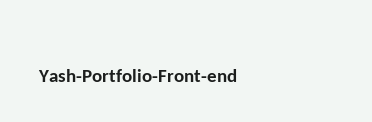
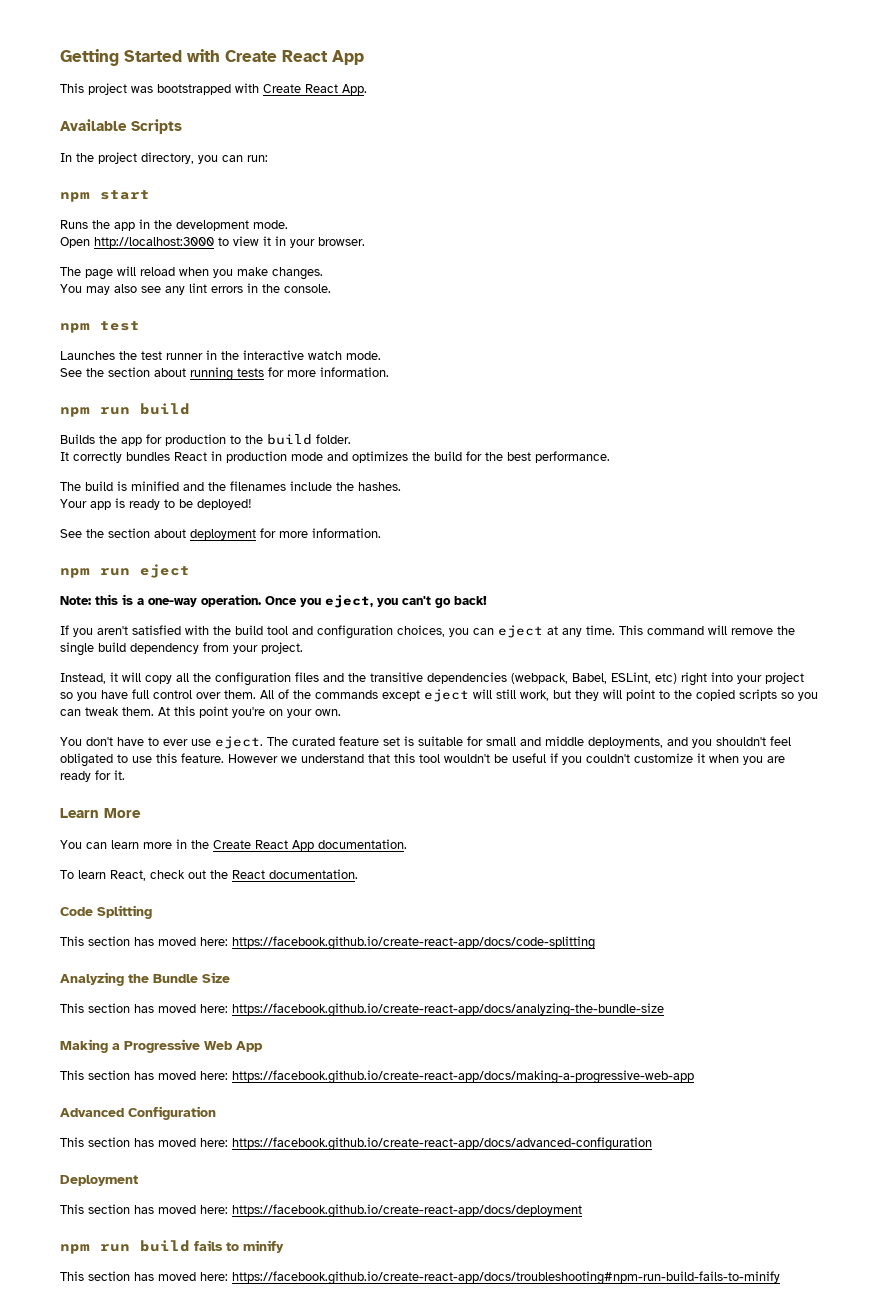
- Yash-Portfolio-Front-end
+ Getting Started with Create React App
+ This project was bootstrapped with Create React App.
+ Available Scripts
+ In the project directory, you can run:
+ npm start
+ Runs the app in the development mode.
+ Open http://localhost:3000 to view it in your browser.
+ The page will reload when you make changes.
+ You may also see any lint errors in the console.
+ npm test
+ Launches the test runner in the interactive watch mode.
+ See the section about running tests for more information.
+ npm run build
+ Builds the app for production to the build folder.
+ It correctly bundles React in production mode and optimizes the build for the best performance.
+ The build is minified and the filenames include the hashes.
+ Your app is ready to be deployed!
+ See the section about deployment for more information.
+ npm run eject
+ Note: this is a one-way operation. Once you eject, you can't go back!
+ If you aren't satisfied with the build tool and configuration choices, you can eject at any time. This command will remove the single build dependency from your project.
+ Instead, it will copy all the configuration files and the transitive dependencies (webpack, Babel, ESLint, etc) right into your project so you have full control over them. All of the commands except eject will still work, but they will point to the copied scripts so you can tweak them. At this point you're on your own.
+ You don't have to ever use eject. The curated feature set is suitable for small and middle deployments, and you shouldn't feel obligated to use this feature. However we understand that this tool wouldn't be useful if you couldn't customize it when you are ready for it.
+ Learn More
+ You can learn more in the Create React App documentation.
+ To learn React, check out the React documentation.
+ Code Splitting
+ This section has moved here: https://facebook.github.io/create-react-app/docs/code-splitting
+ Analyzing the Bundle Size
+ This section has moved here: https://facebook.github.io/create-react-app/docs/analyzing-the-bundle-size
+ Making a Progressive Web App
+ This section has moved here: https://facebook.github.io/create-react-app/docs/making-a-progressive-web-app
+ Advanced Configuration
+ This section has moved here: https://facebook.github.io/create-react-app/docs/advanced-configuration
+ Deployment
+ This section has moved here: https://facebook.github.io/create-react-app/docs/deployment
+ npm run build fails to minify
+ This section has moved here: https://facebook.github.io/create-react-app/docs/troubleshooting#npm-run-build-fails-to-minify

